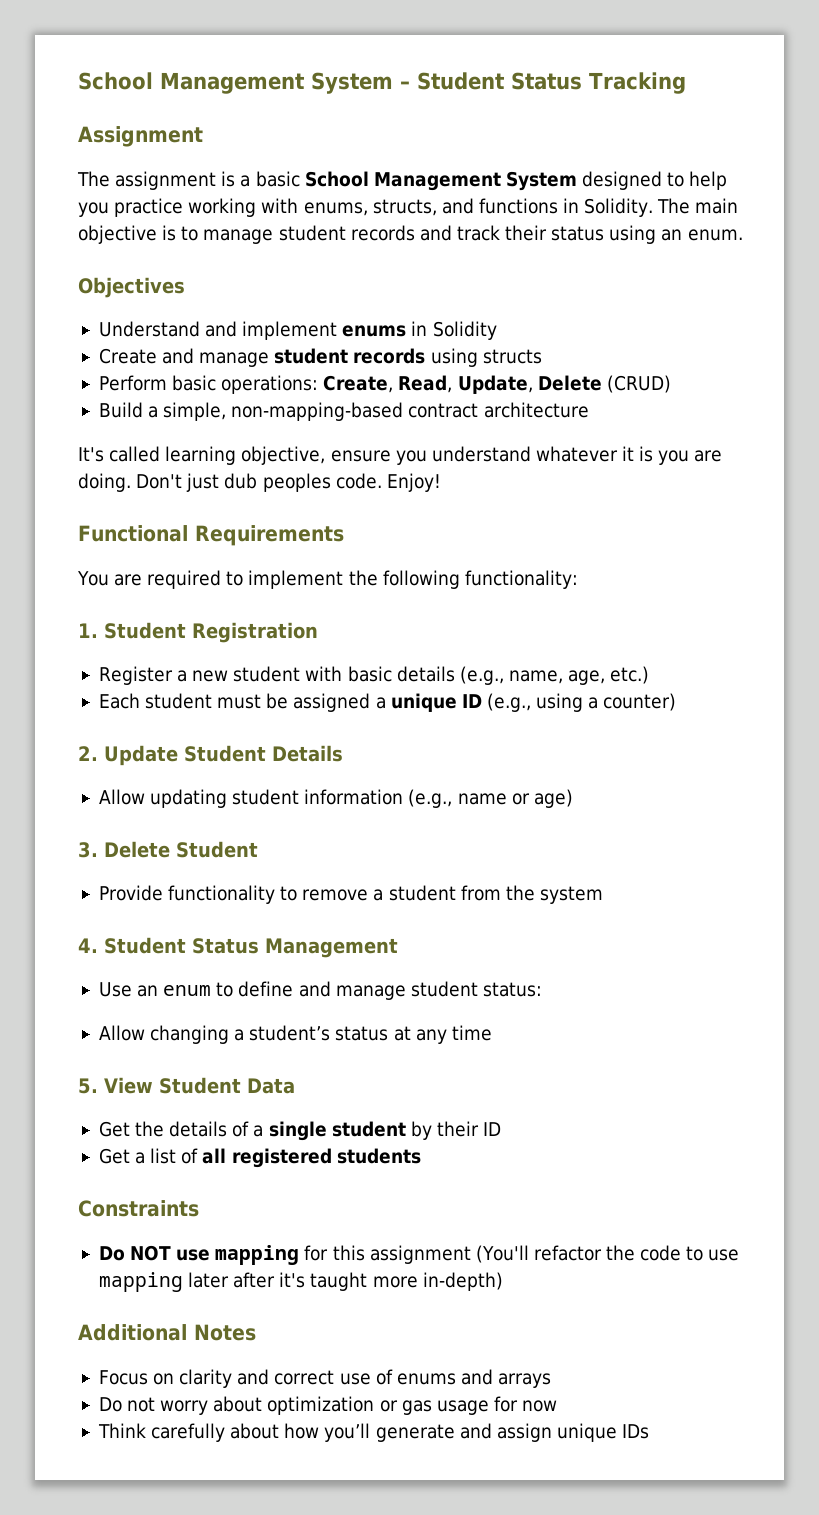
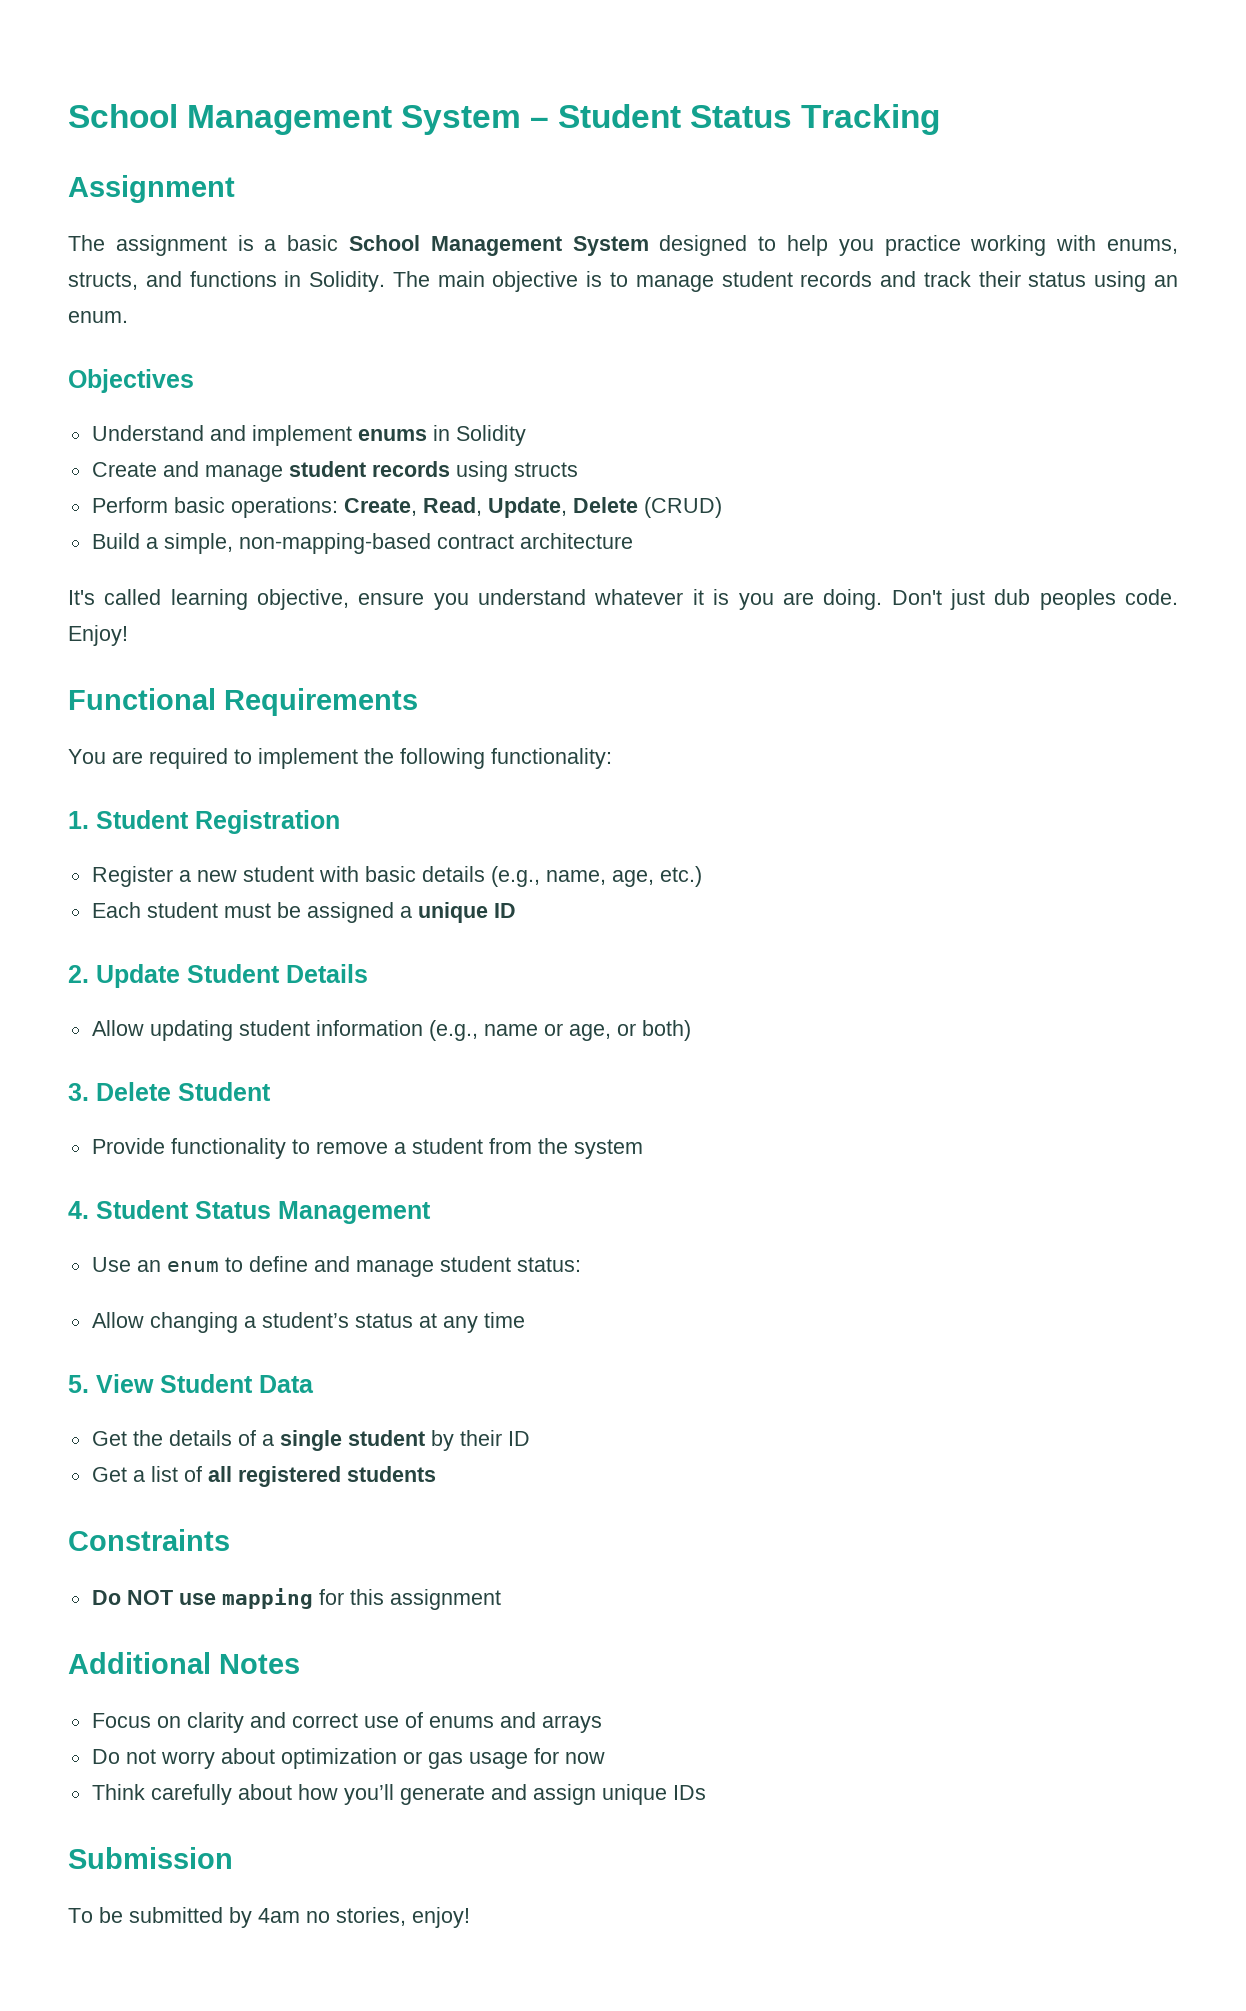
- Each student must be assigned a unique ID (e.g., using a counter)
+ Each student must be assigned a unique ID
- Allow updating student information (e.g., name or age)
+ Allow updating student information (e.g., name or age, or both)
- Do NOT use mapping for this assignment (You'll refactor the code to use mapping later after it's taught more in-depth)
+ Do NOT use mapping for this assignment
+ Submission
+ To be submitted by 4am no stories, enjoy!

